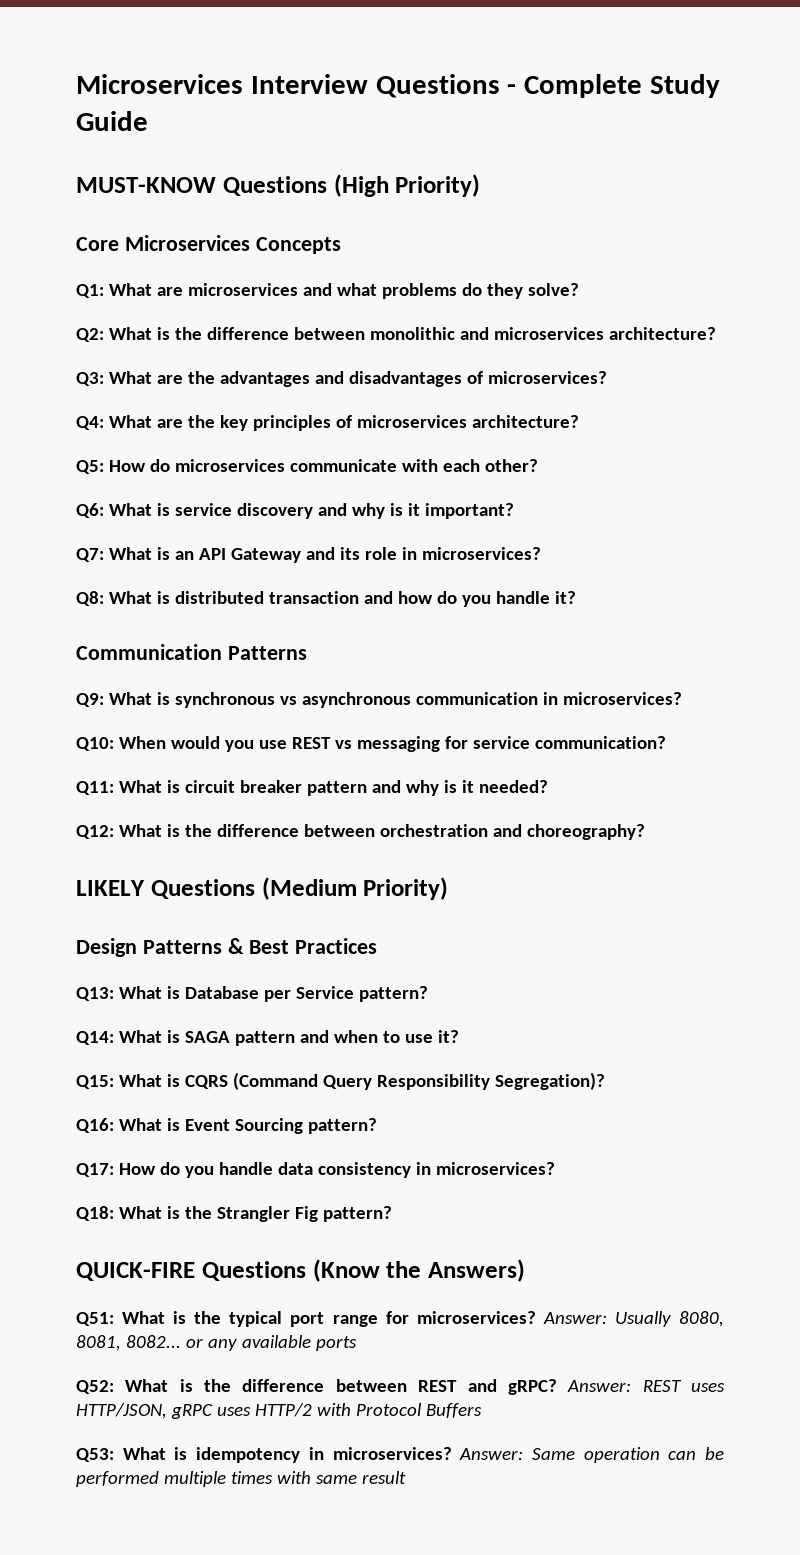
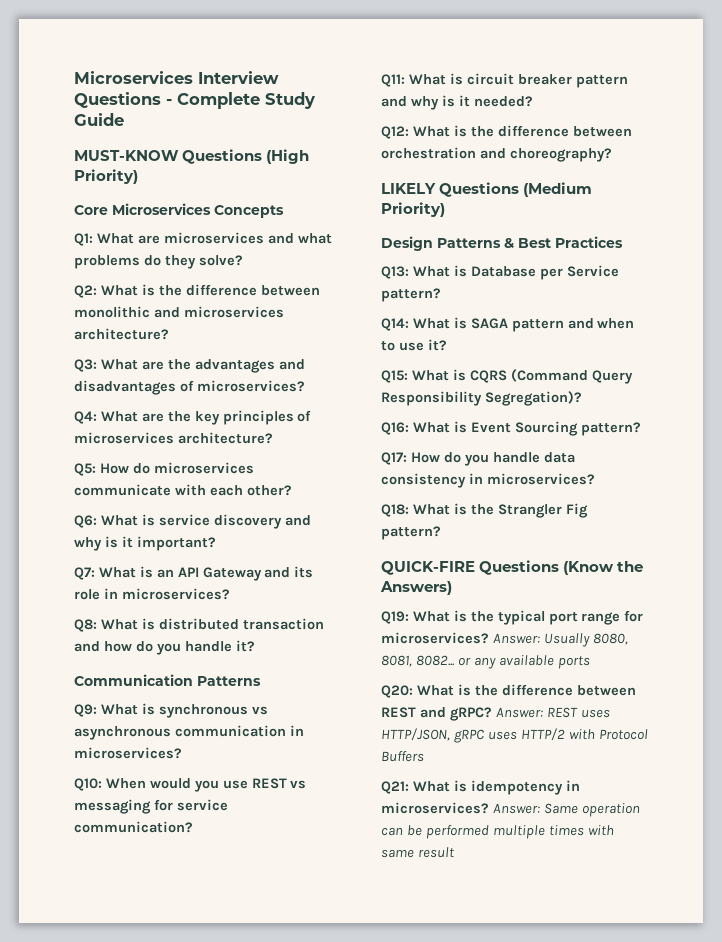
- Q51: What is the typical port range for microservices?
+ Q19: What is the typical port range for microservices?
- Q52: What is the difference between REST and gRPC?
+ Q20: What is the difference between REST and gRPC?
- Q53: What is idempotency in microservices?
+ Q21: What is idempotency in microservices?

